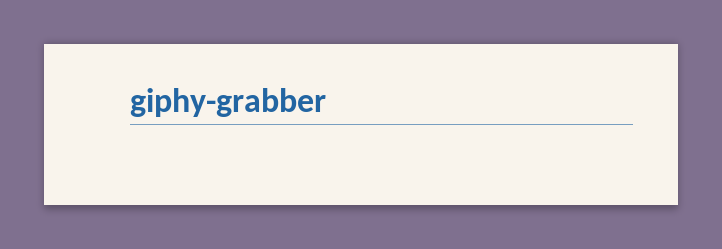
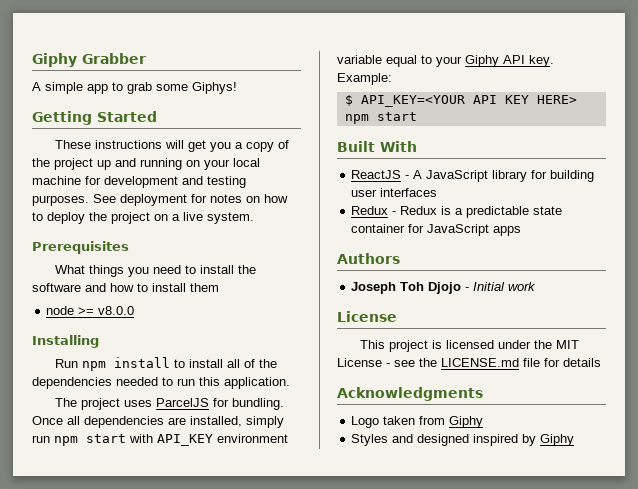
- giphy-grabber
+ Giphy Grabber
+ A simple app to grab some Giphys!
+ Getting Started
+ These instructions will get you a copy of the project up and running on your local machine for development and testing purposes. See deployment for notes on how to deploy the project on a live system.
+ Prerequisites
+ What things you need to install the software and how to install them
+ node >= v8.0.0
+ Installing
+ Run npm install to install all of the dependencies needed to run this application.
+ The project uses ParcelJS for bundling. Once all dependencies are installed, simply run npm start with API_KEY environment variable equal to your Giphy API key. Example:
+ $ API_KEY=<YOUR API KEY HERE> npm start
+ Built With
+ ReactJS - A JavaScript library for building user interfaces
+ Redux - Redux is a predictable state container for JavaScript apps
+ Authors
+ Joseph Toh Djojo - Initial work
+ License
+ This project is licensed under the MIT License - see the LICENSE.md file for details
+ Acknowledgments
+ Logo taken from Giphy
+ Styles and designed inspired by Giphy

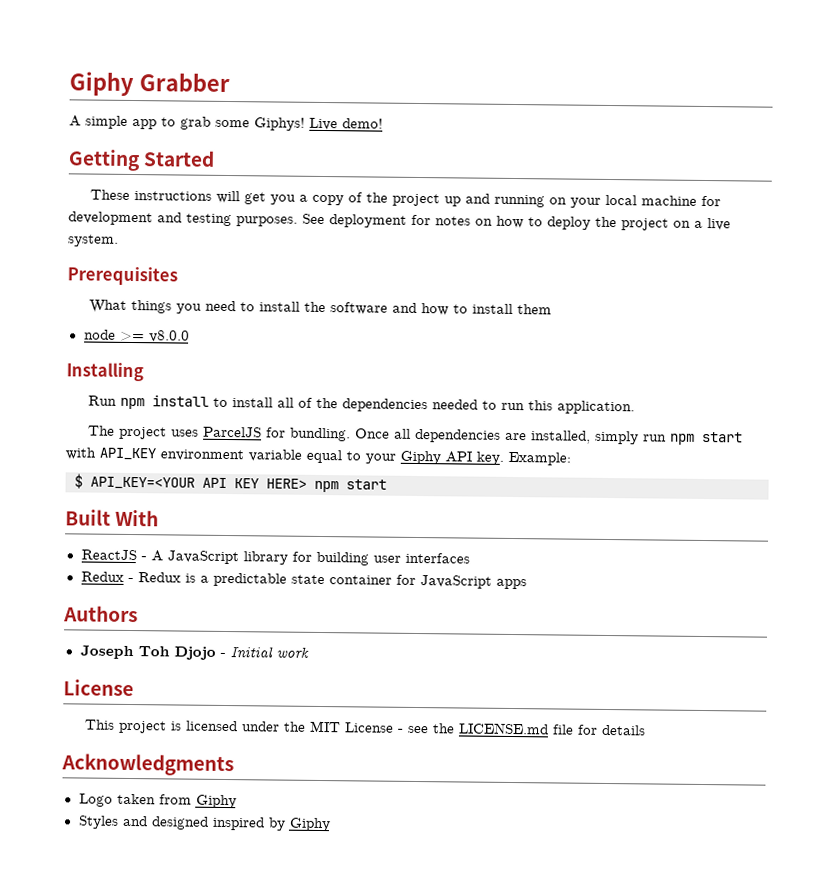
+ Live demo!

